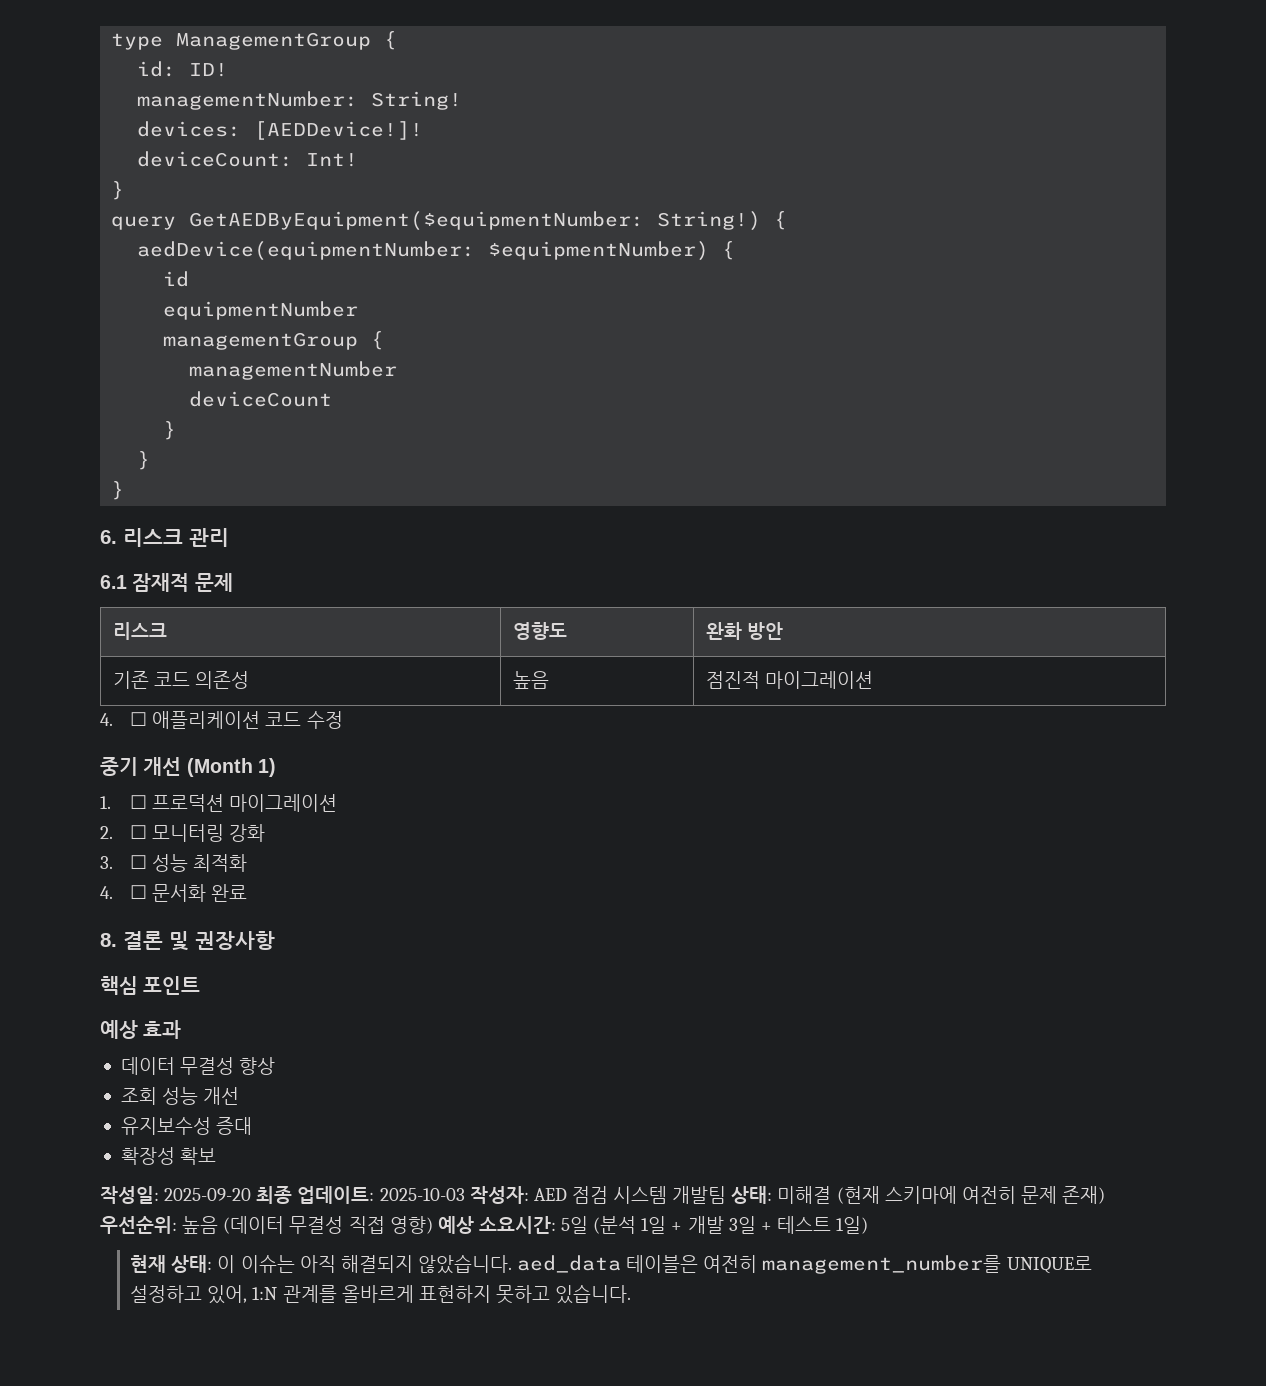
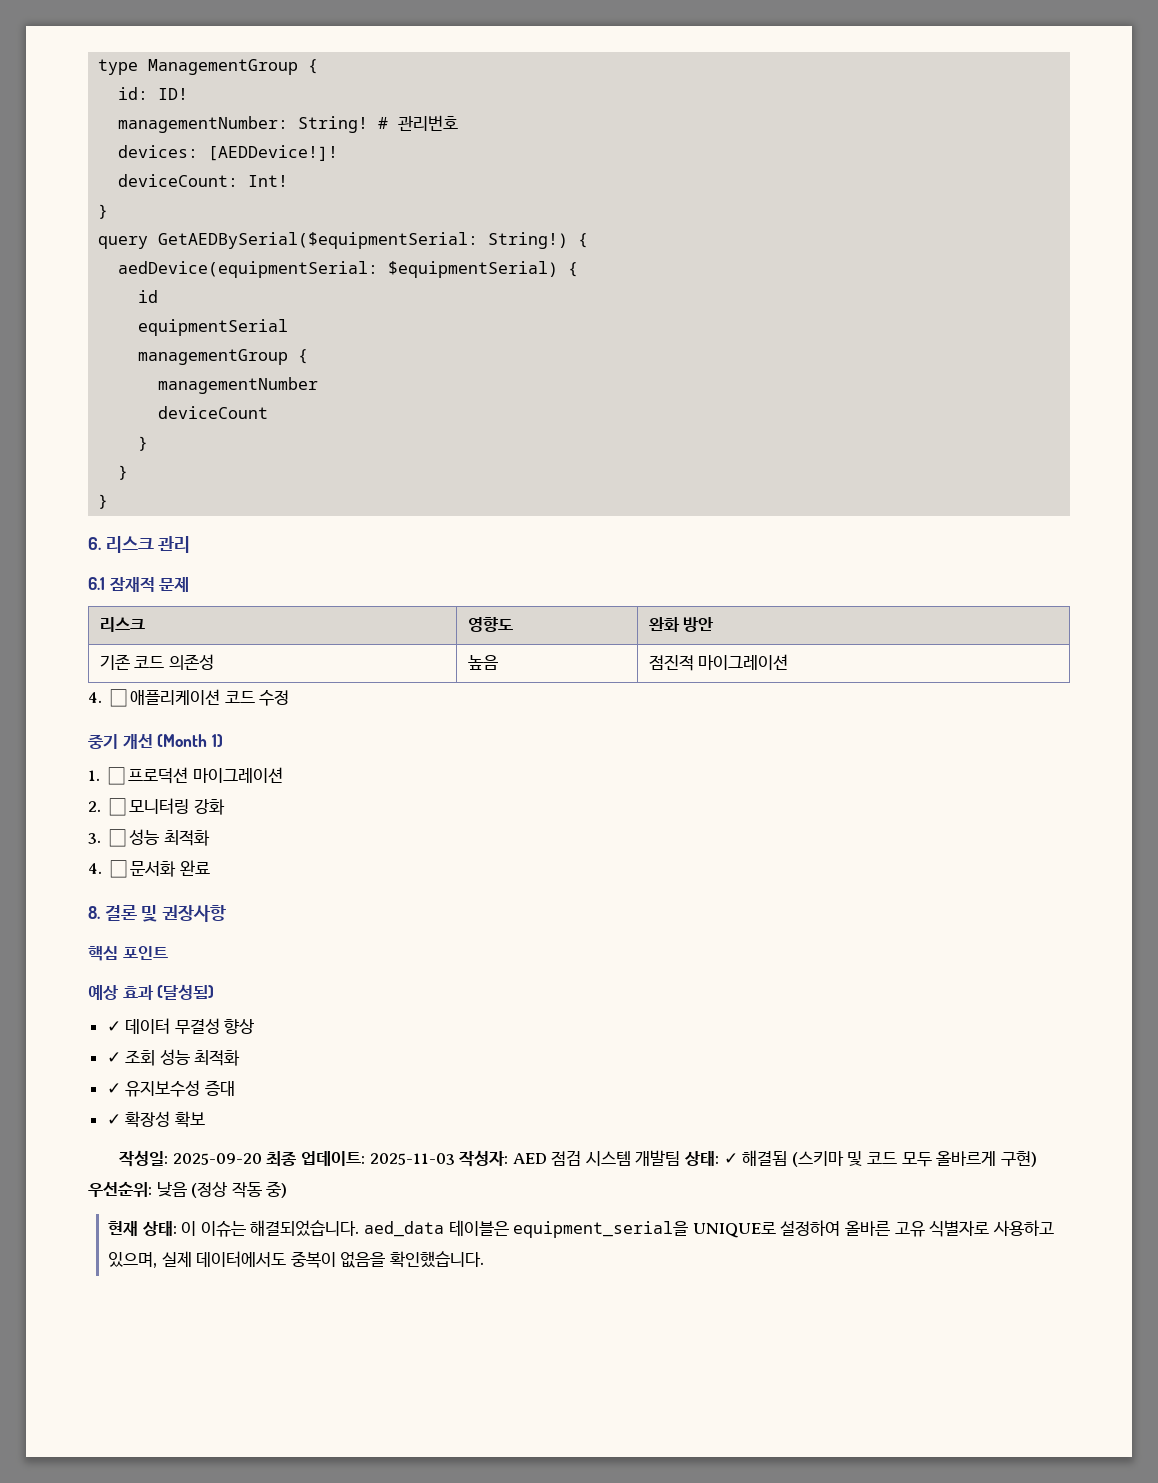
+ # 관리번호
- query GetAEDByEquipment($equipmentNumber: String!)
+ query GetAEDBySerial($equipmentSerial: String!)
- aedDevice(equipmentNumber: $equipmentNumber) {
+ aedDevice(equipmentSerial: $equipmentSerial) {
- equipmentNumber
+ equipmentSerial
- 예상 효과
- 데이터 무결성 향상
+ 예상 효과 (달성됨)
+ ✓ 데이터 무결성 향상
- 조회 성능 개선
- 유지보수성 증대
+ ✓ 조회 성능 최적화
+ ✓ 유지보수성 증대
- 확장성 확보
+ ✓ 확장성 확보
- 작성일: 2025-09-20 최종 업데이트: 2025-10-03 작성자: AED 점검 시스템 개발팀 상태: 미해결 (현재 스키마에 여전히 문제 존재) 우선순위: 높음 (데이터 무결성 직접 영향) 예상 소요시간: 5일 (분석 1일 + 개발 3일 + 테스트 1일)
- 현재 상태: 이 이슈는 아직 해결되지 않았습니다. aed_data 테이블은 여전히 management_number를 UNIQUE로 설정하고 있어, 1:N 관계를 올바르게 표현하지 못하고 있습니다.
+ 작성일: 2025-09-20 최종 업데이트: 2025-11-03 작성자: AED 점검 시스템 개발팀 상태: ✓ 해결됨 (스키마 및 코드 모두 올바르게 구현) 우선순위: 낮음 (정상 작동 중)
+ 현재 상태: 이 이슈는 해결되었습니다. aed_data 테이블은 equipment_serial을 UNIQUE로 설정하여 올바른 고유 식별자로 사용하고 있으며, 실제 데이터에서도 중복이 없음을 확인했습니다.

